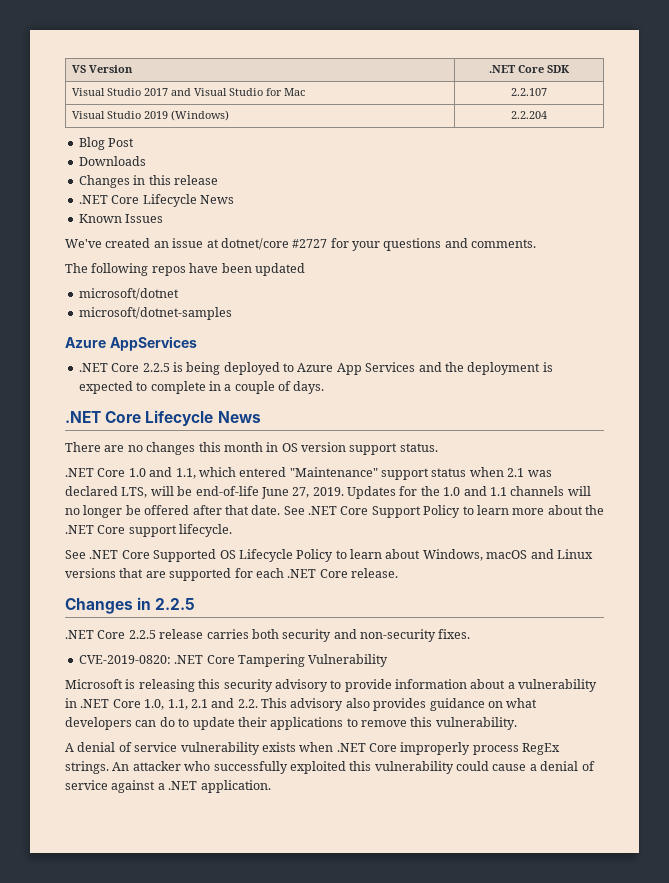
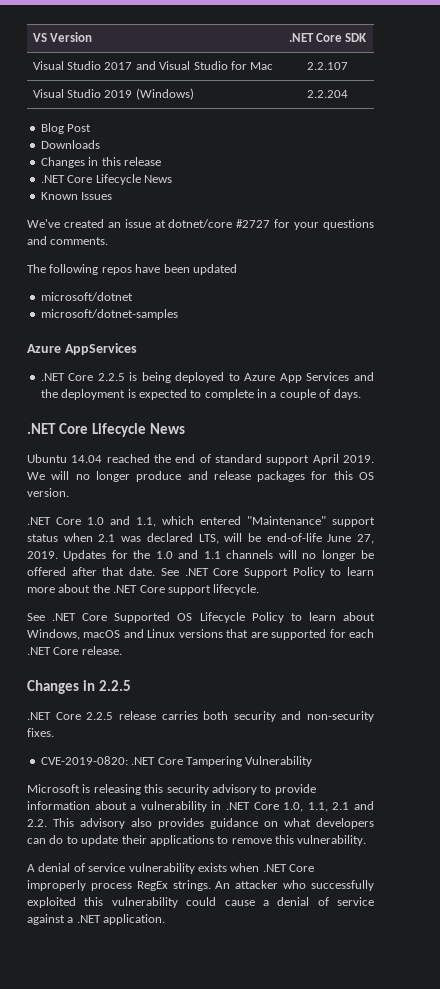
- There are no changes this month in OS version support status.
+ Ubuntu 14.04 reached the end of standard support April 2019. We will no longer produce and release packages for this OS version.

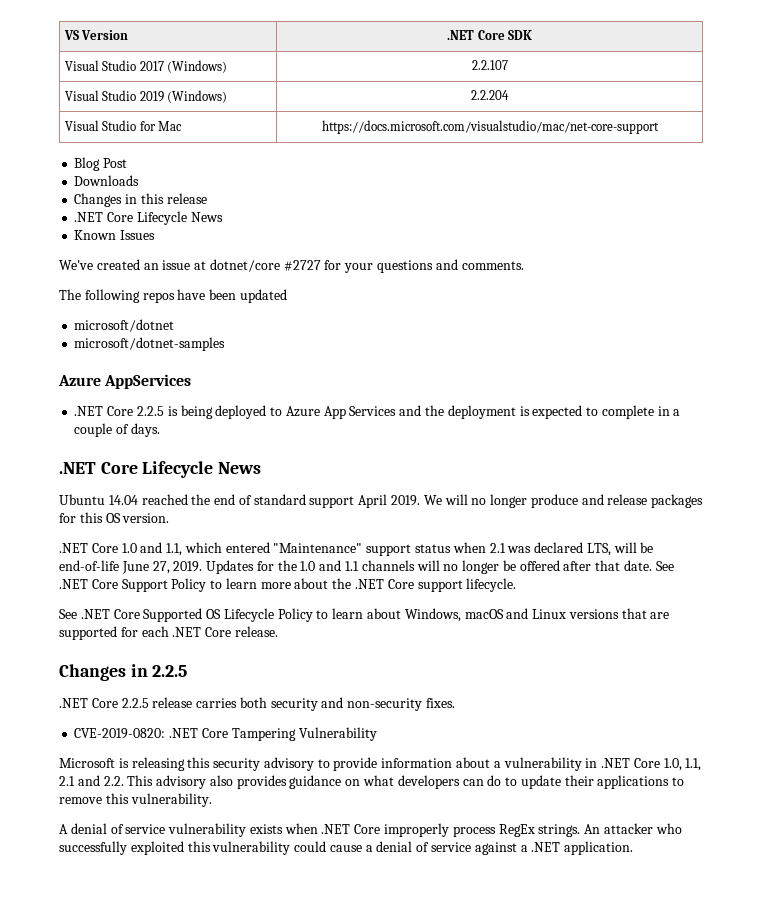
- Visual Studio 2017 and Visual Studio for Mac | 2.2.107
+ Visual Studio 2017 (Windows) | 2.2.107
+ Visual Studio for Mac | https://docs.microsoft.com/visualstudio/mac/net-core-support

